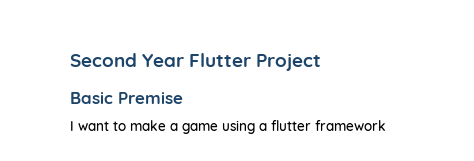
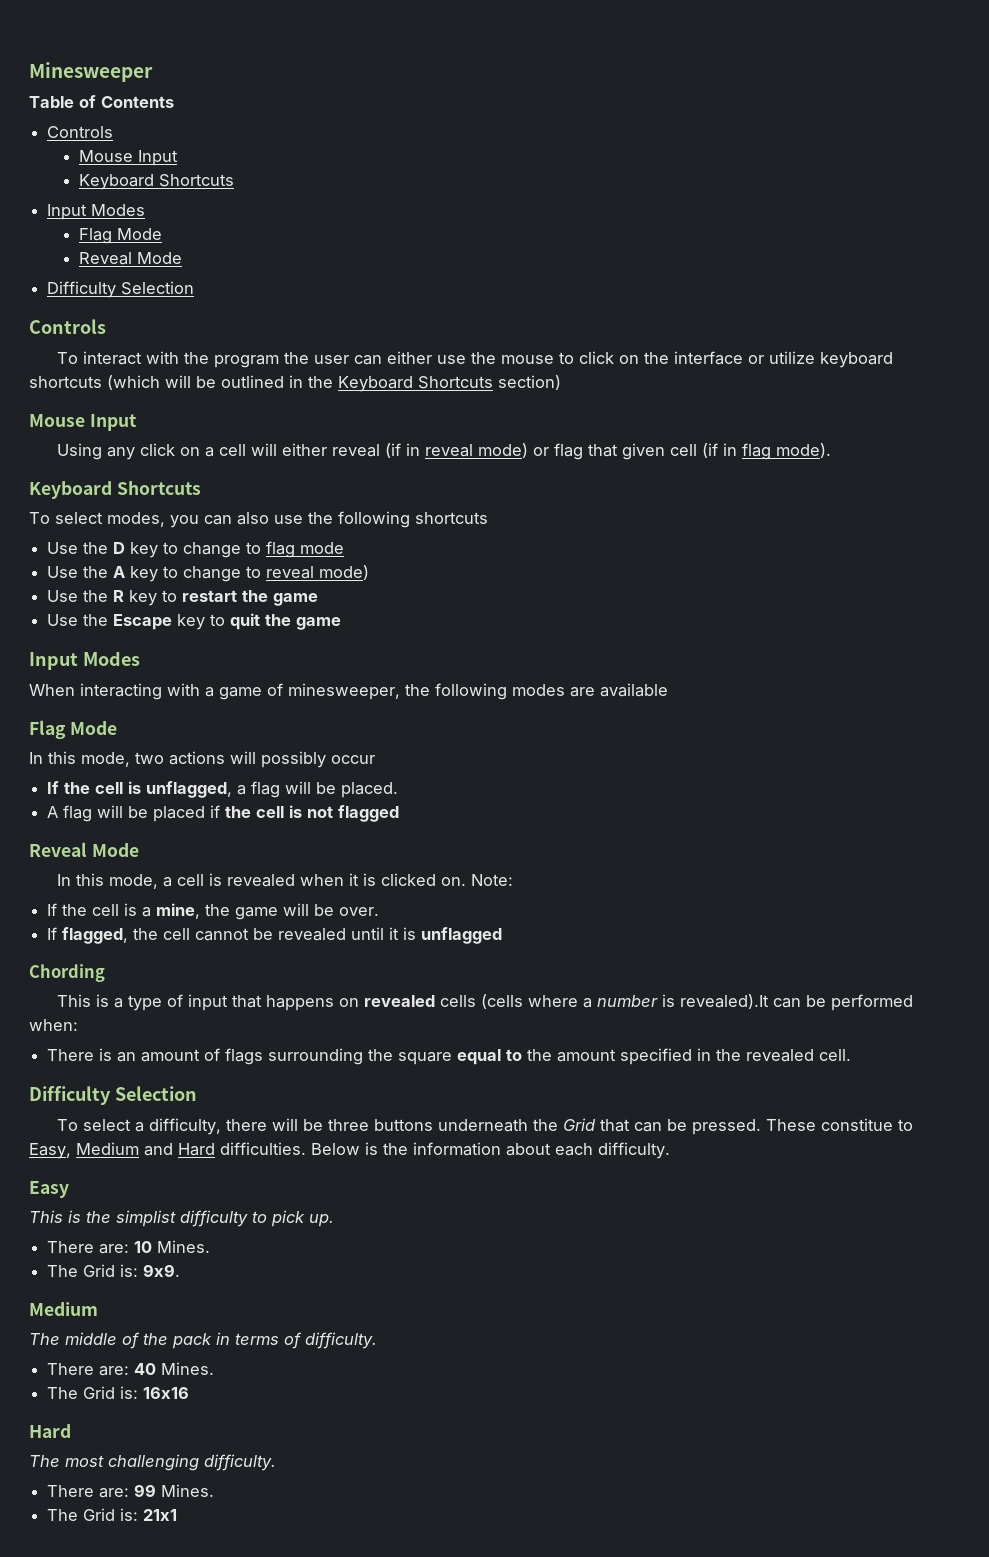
- Second Year Flutter Project
- Basic Premise
- I want to make a game using a flutter framework
+ Minesweeper
+ Table of Contents
+ Controls
+ Mouse Input
+ Keyboard Shortcuts
+ Input Modes
+ Flag Mode
+ Reveal Mode
+ Difficulty Selection
+ Controls
+ To interact with the program the user can either use the mouse to click on the interface or utilize keyboard shortcuts (which will be outlined in the Keyboard Shortcuts section)
+ Mouse Input
+ Using any click on a cell will either reveal (if in reveal mode) or flag that given cell (if in flag mode).
+ Keyboard Shortcuts
+ To select modes, you can also use the following shortcuts
+ Use the D key to change to flag mode
+ Use the A key to change to reveal mode)
+ Use the R key to restart the game
+ Use the Escape key to quit the game
+ Input Modes
+ When interacting with a game of minesweeper, the following modes are available
+ Flag Mode
+ In this mode, two actions will possibly occur
+ If the cell is unflagged, a flag will be placed.
+ A flag will be placed if the cell is not flagged
+ Reveal Mode
+ In this mode, a cell is revealed when it is clicked on. Note:
+ If the cell is a mine, the game will be over.
+ If flagged, the cell cannot be revealed until it is unflagged
+ Chording
+ This is a type of input that happens on revealed cells (cells where a number is revealed).It can be performed when:
+ There is an amount of flags surrounding the square equal to the amount specified in the revealed cell.
+ Difficulty Selection
+ To select a difficulty, there will be three buttons underneath the Grid that can be pressed. These constitue to Easy, Medium and Hard difficulties. Below is the information about each difficulty.
+ Easy
+ This is the simplist difficulty to pick up.
+ There are: 10 Mines.
+ The Grid is: 9x9.
+ Medium
+ The middle of the pack in terms of difficulty.
+ There are: 40 Mines.
+ The Grid is: 16x16
+ Hard
+ The most challenging difficulty.
+ There are: 99 Mines.
+ The Grid is: 21x1

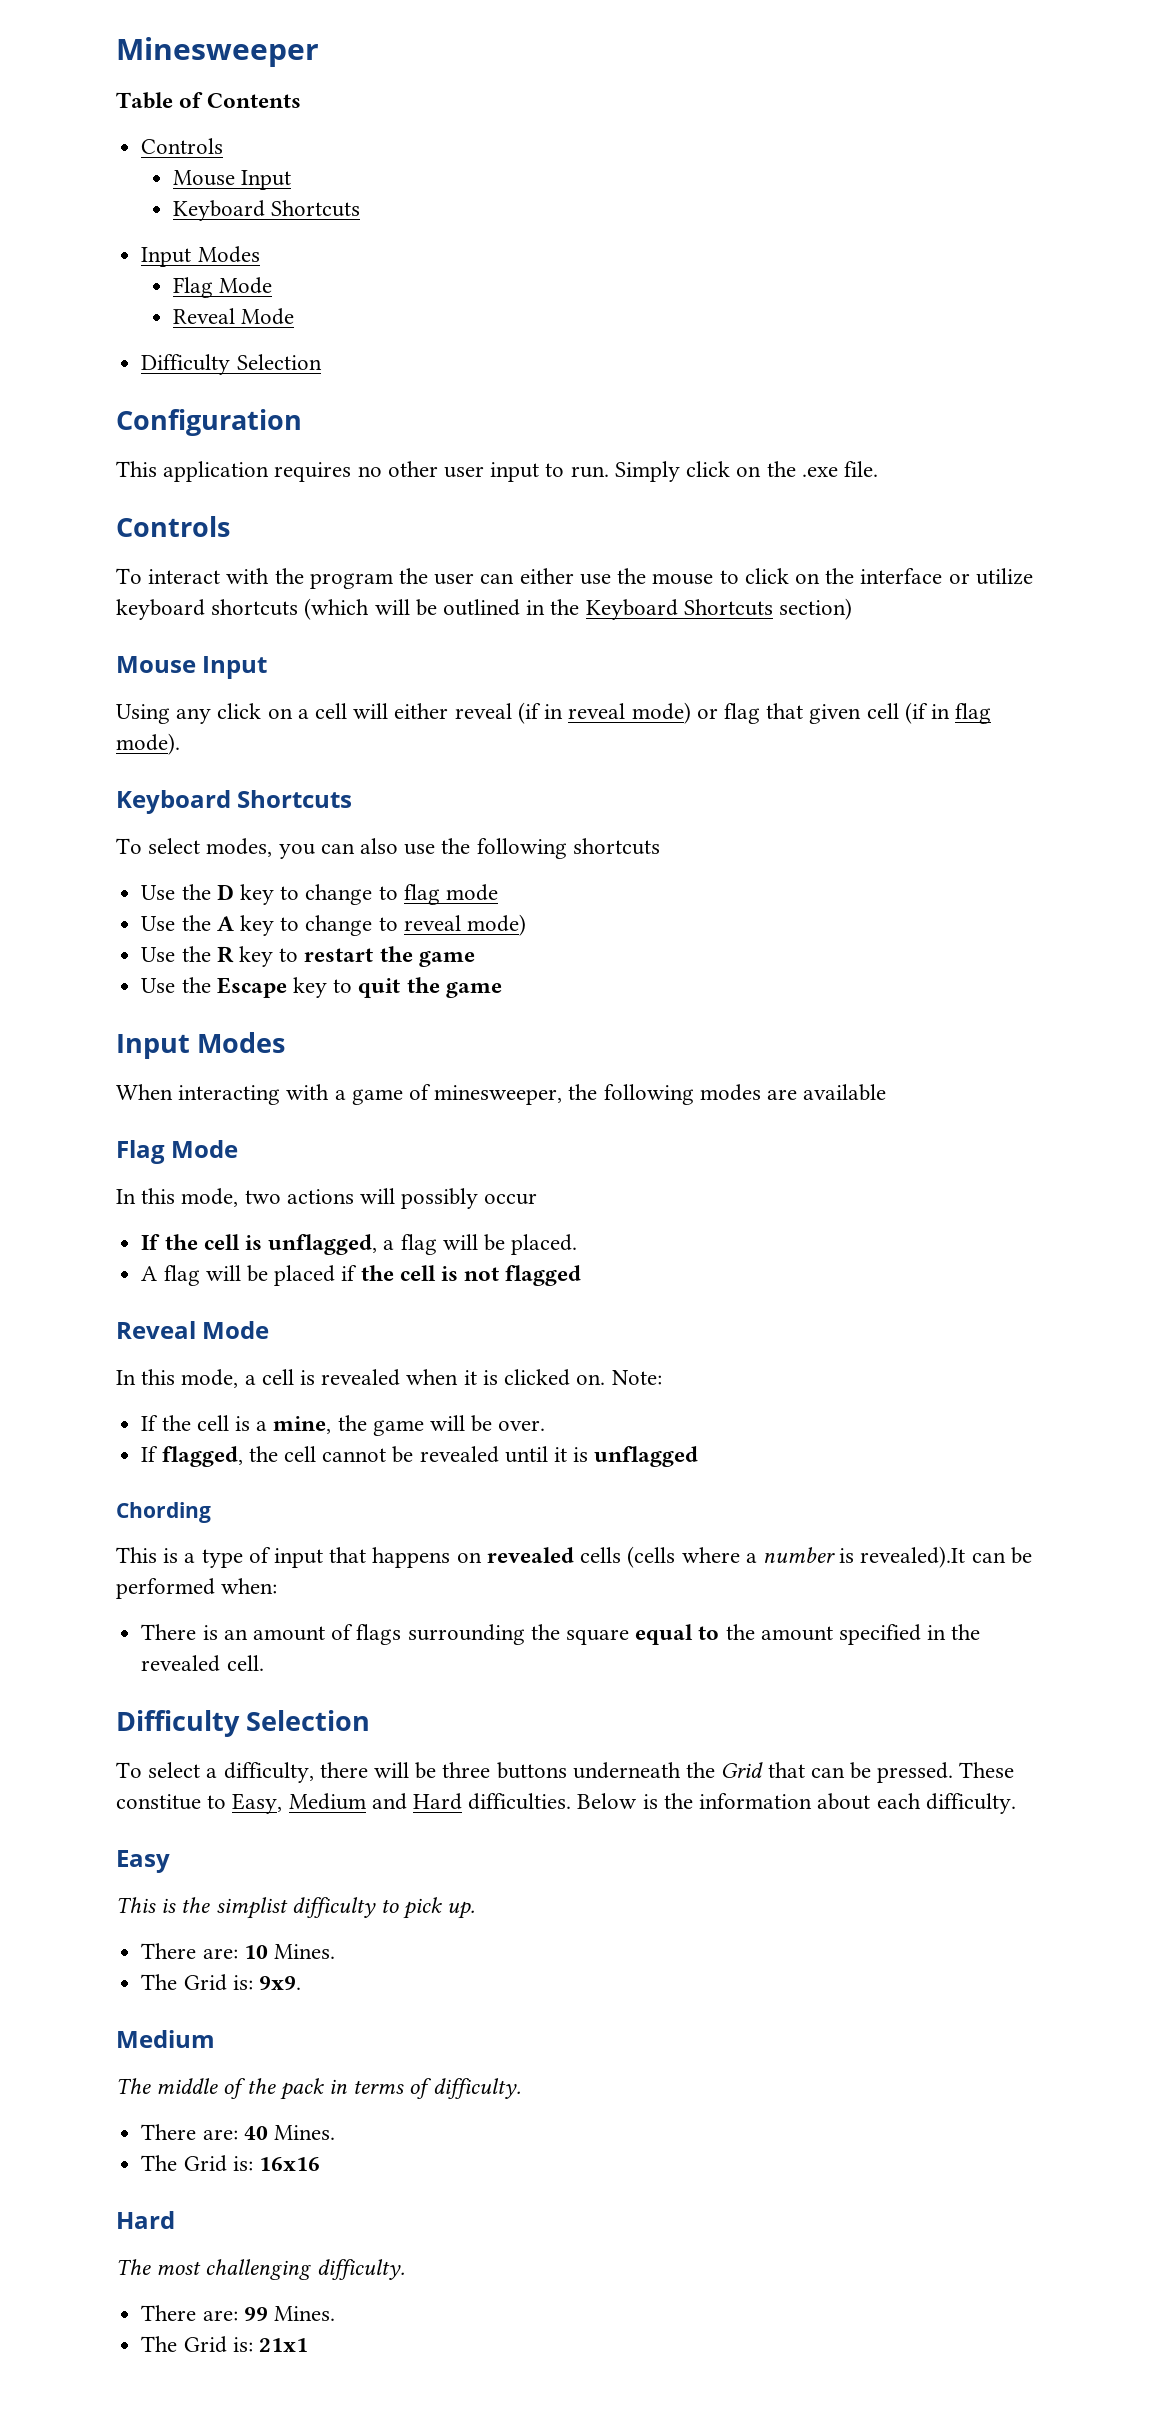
+ Configuration
+ This application requires no other user input to run. Simply click on the .exe file.

